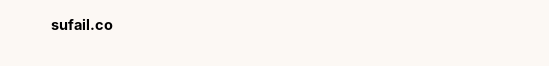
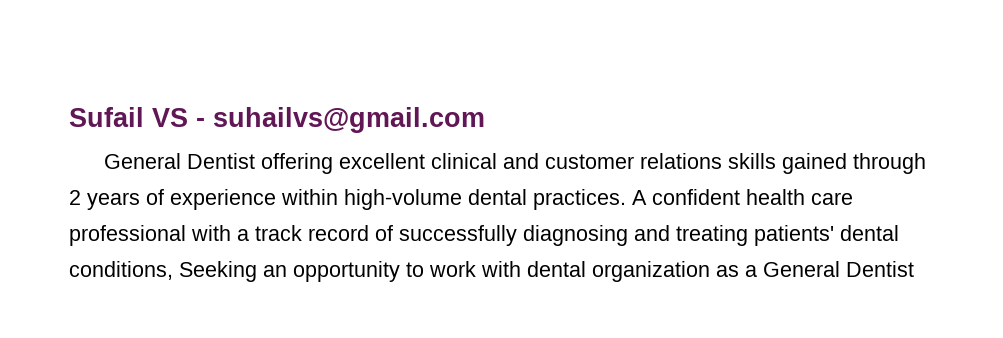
- sufail.co
+ Sufail VS - suhailvs@gmail.com
+ General Dentist offering excellent clinical and customer relations skills gained through 2 years of experience within high-volume dental practices. A confident health care professional with a track record of successfully diagnosing and treating patients' dental conditions, Seeking an opportunity to work with dental organization as a General Dentist

